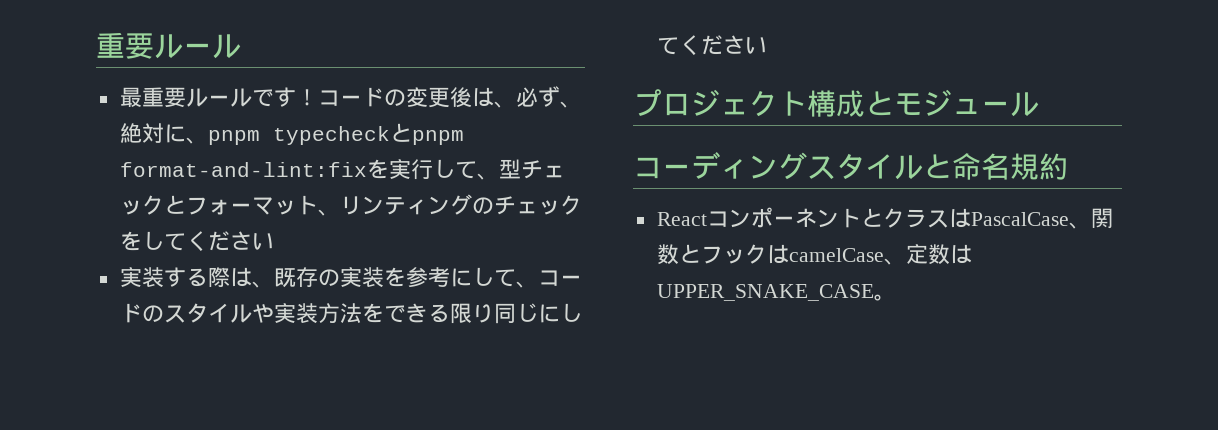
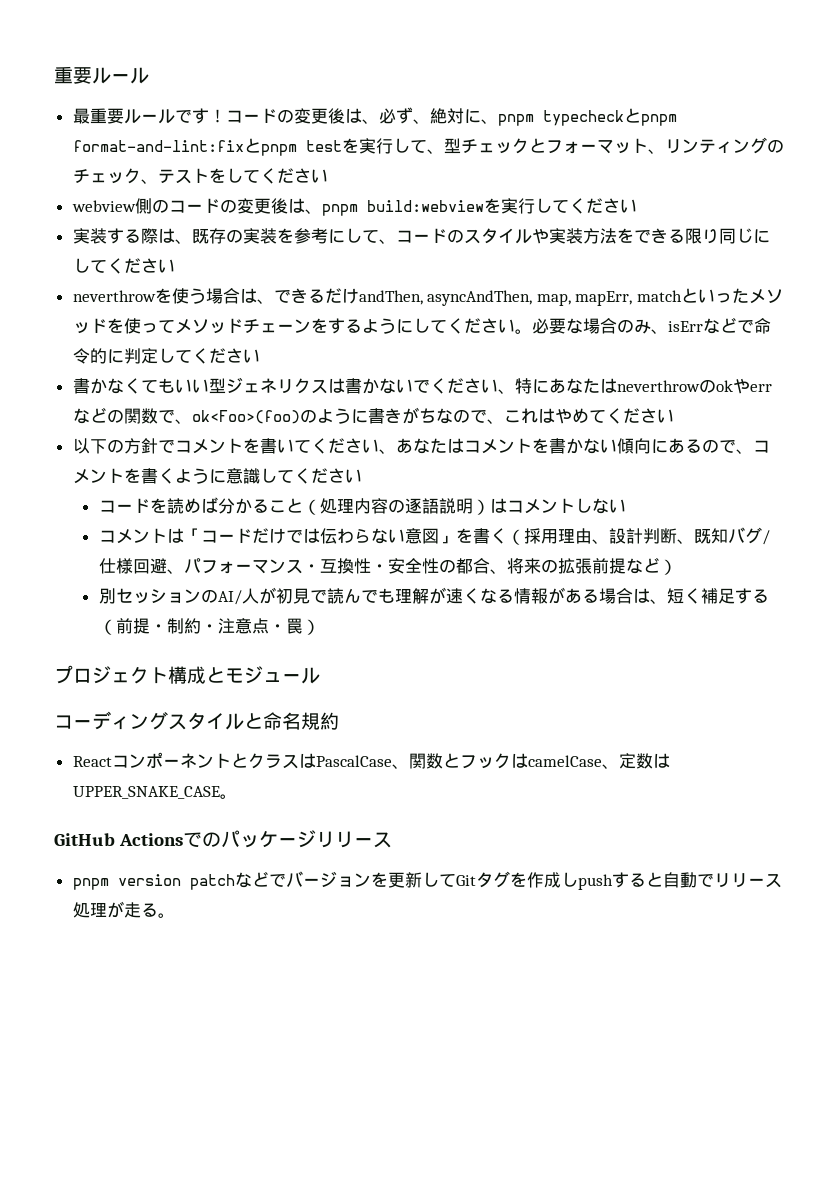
- コードの変更後は、必ず、絶対に、pnpm typecheckとpnpm format-and-lint:fixを実行して、型チェックとフォーマット、リンティングのチェックをしてください
+ コードの変更後は、必ず、絶対に、pnpm typecheckとpnpm format-and-lint:fixとpnpm testを実行して、型チェックとフォーマット、リンティングのチェック、テストをしてください
+ webview側のコードの変更後は、pnpm build:webviewを実行してください
+ neverthrowを使う場合は、できるだけandThen, asyncAndThen, map, mapErr, matchといったメソッドを使ってメソッドチェーンをするようにしてください。必要な場合のみ、isErrなどで命令的に判定してください
+ 書かなくてもいい型ジェネリクスは書かないでください、特にあなたはneverthrowのokやerrなどの関数で、ok<Foo>(foo)のように書きがちなので、これはやめてください
+ 以下の方針でコメントを書いてください、あなたはコメントを書かない傾向にあるので、コメントを書くように意識してください
+ コードを読めば分かること（処理内容の逐語説明）はコメントしない
+ コメントは「コードだけでは伝わらない意図」を書く（採用理由、設計判断、既知バグ/仕様回避、パフォーマンス・互換性・安全性の都合、将来の拡張前提など）
+ 別セッションのAI/人が初見で読んでも理解が速くなる情報がある場合は、短く補足する（前提・制約・注意点・罠）
+ GitHub Actionsでのパッケージリリース
+ pnpm version patchなどでバージョンを更新してGitタグを作成しpushすると自動でリリース処理が走る。

